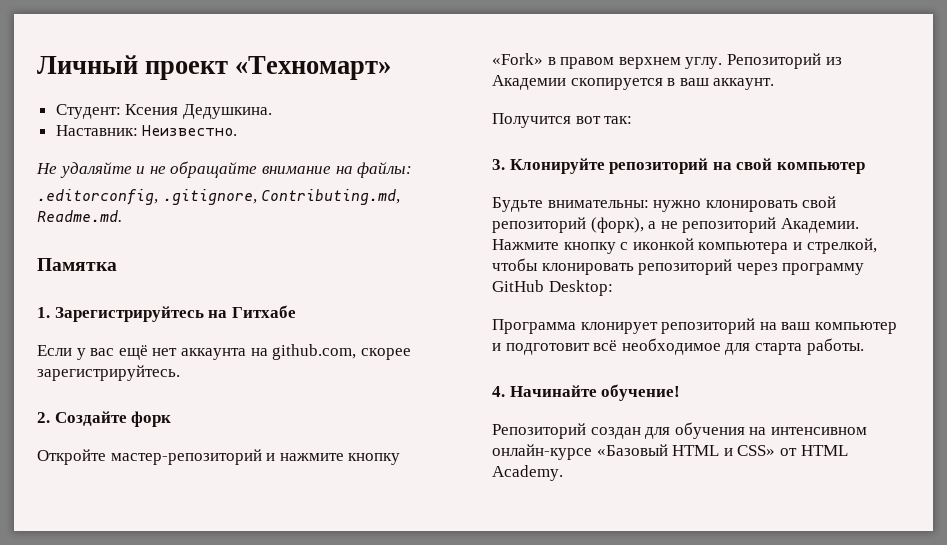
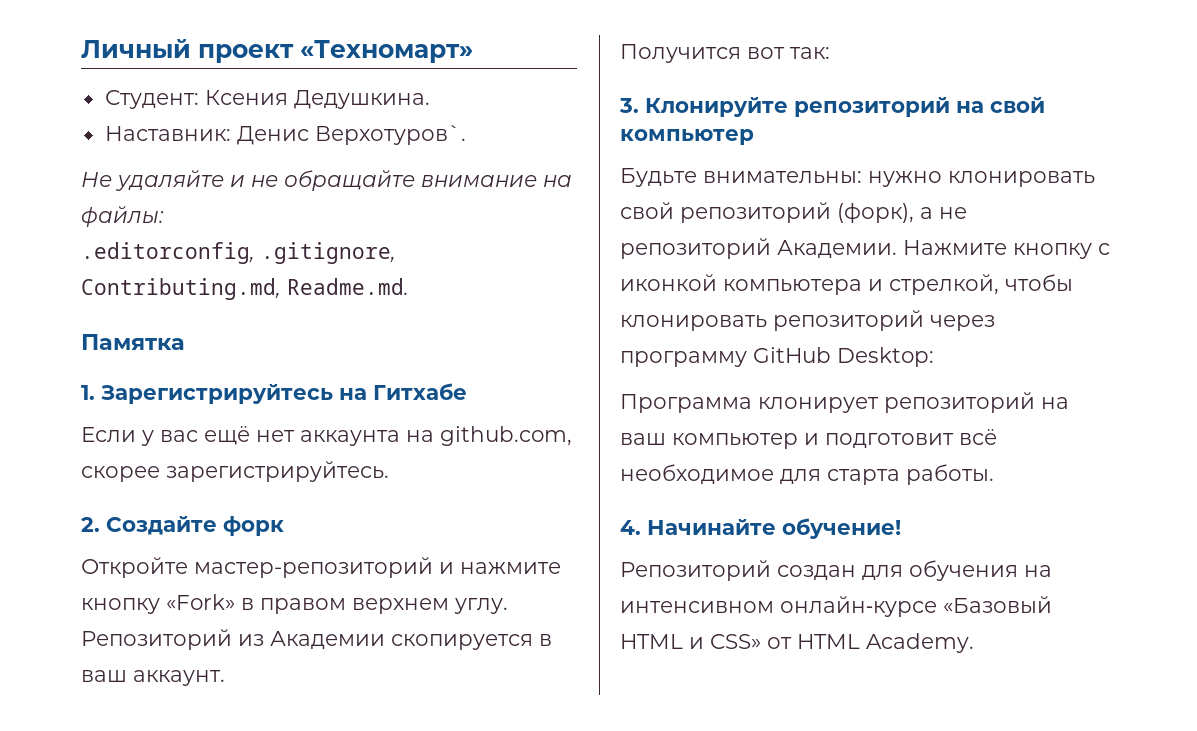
- Наставник: Неизвестно.
+ Наставник: Денис Верхотуров`.

